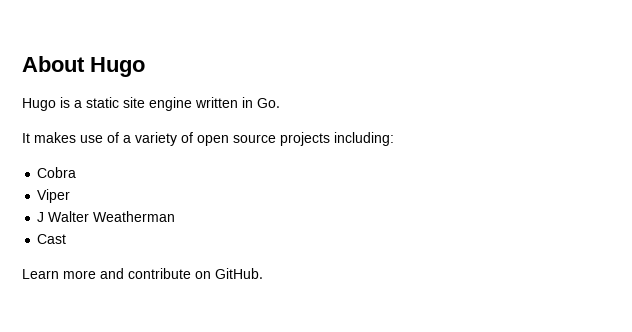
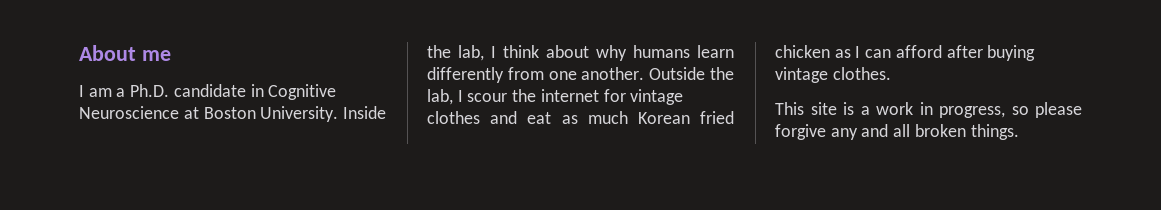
- About Hugo
- Hugo is a static site engine written in Go.
- It makes use of a variety of open source projects including:
- Cobra
- Viper
- J Walter Weatherman
- Cast
- Learn more and contribute on GitHub.
+ About me
+ I am a Ph.D. candidate in Cognitive Neuroscience at Boston University. Inside the lab, I think about why humans learn differently from one another. Outside the lab, I scour the internet for vintage clothes and eat as much Korean fried chicken as I can afford after buying vintage clothes.
+ This site is a work in progress, so please forgive any and all broken things.

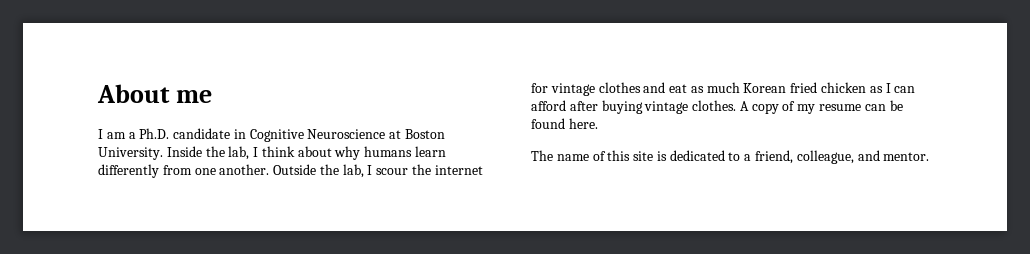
- Outside the lab, I scour the internet for vintage clothes and eat as much Korean fried chicken as I can afford after buying vintage clothes.
- This site is a work in progress, so please forgive any and all broken things.
+ Outside the lab, I scour the internet for vintage clothes and eat as much Korean fried chicken as I can afford after buying vintage clothes. A copy of my resume can be found here.
+ The name of this site is dedicated to a friend, colleague, and mentor.

